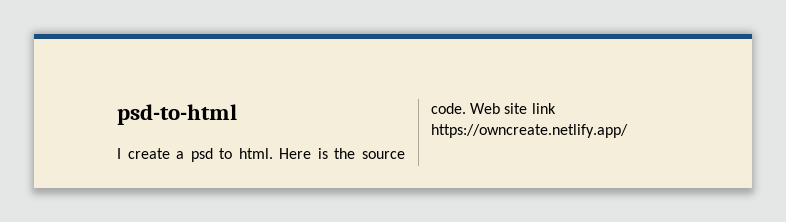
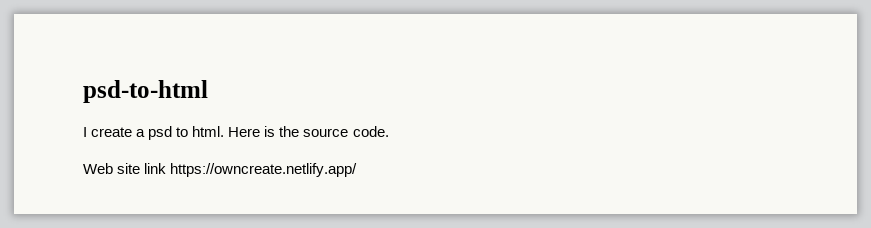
- Here is the source code. Web site link https://owncreate.netlify.app/
+ Here is the source code.
+ Web site link https://owncreate.netlify.app/

